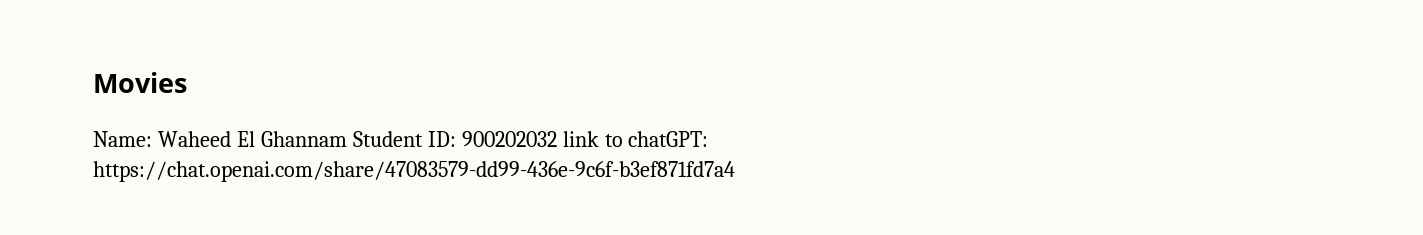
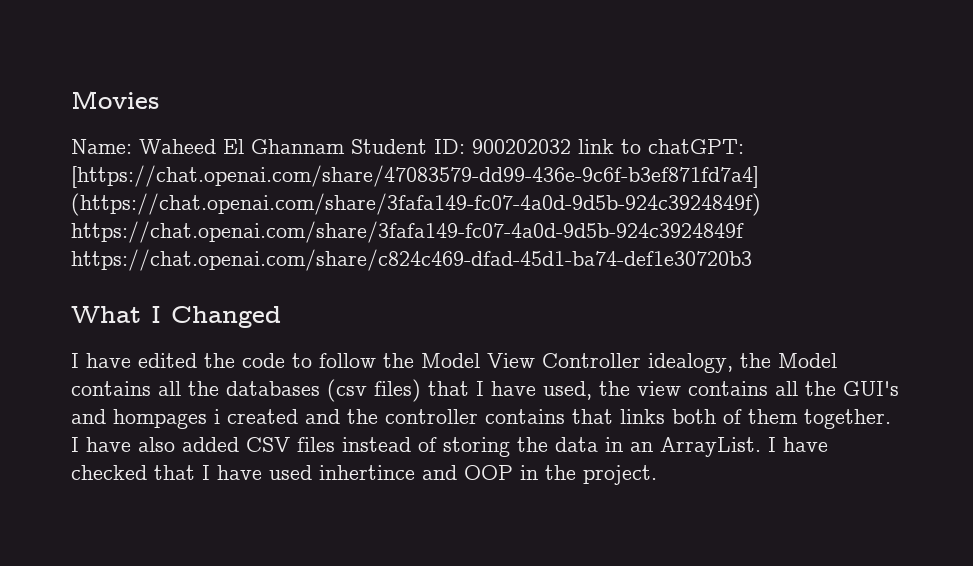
- Name: Waheed El Ghannam Student ID: 900202032 link to chatGPT: https://chat.openai.com/share/47083579-dd99-436e-9c6f-b3ef871fd7a4
+ Name: Waheed El Ghannam Student ID: 900202032 link to chatGPT: [https://chat.openai.com/share/47083579-dd99-436e-9c6f-b3ef871fd7a4] (https://chat.openai.com/share/3fafa149-fc07-4a0d-9d5b-924c3924849f) https://chat.openai.com/share/3fafa149-fc07-4a0d-9d5b-924c3924849f https://chat.openai.com/share/c824c469-dfad-45d1-ba74-def1e30720b3
+ What I Changed
+ I have edited the code to follow the Model View Controller idealogy, the Model contains all the databases (csv files) that I have used, the view contains all the GUI's and hompages i created and the controller contains that links both of them together. I have also added CSV files instead of storing the data in an ArrayList. I have checked that I have used inhertince and OOP in the project.

